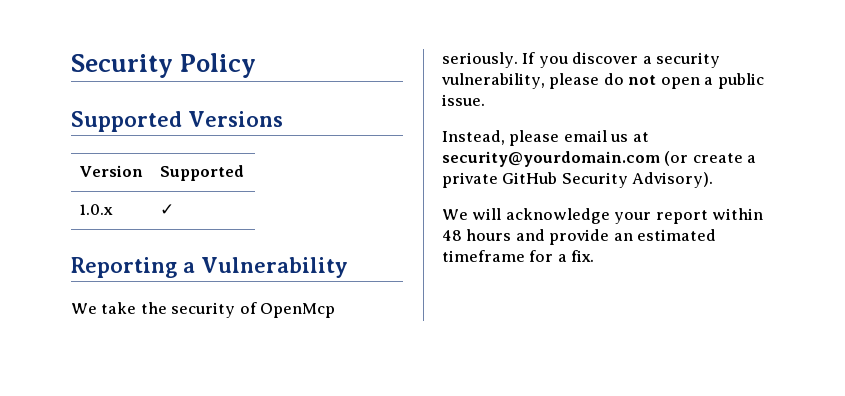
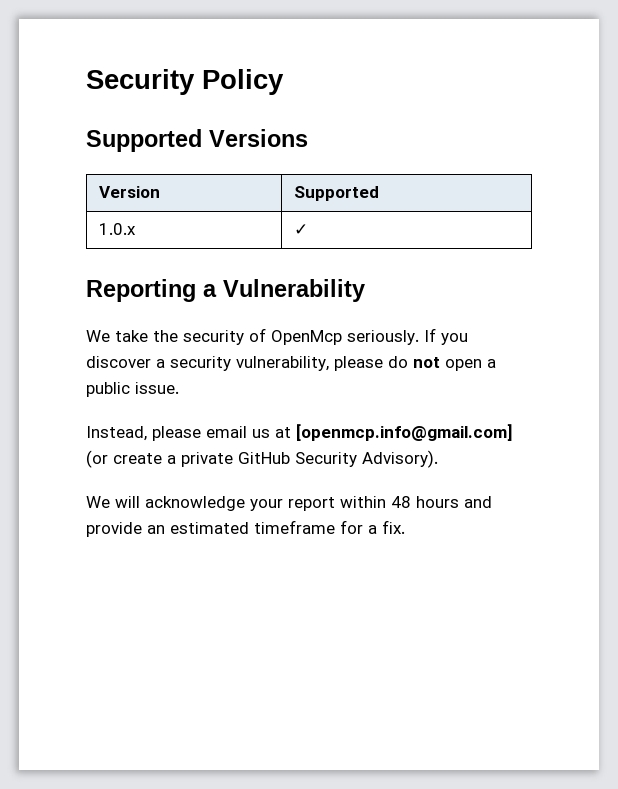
- Instead, please email us at security@yourdomain.com (or create a private GitHub Security Advisory).
+ Instead, please email us at [openmcp.info@gmail.com] (or create a private GitHub Security Advisory).

